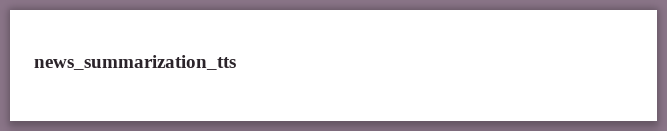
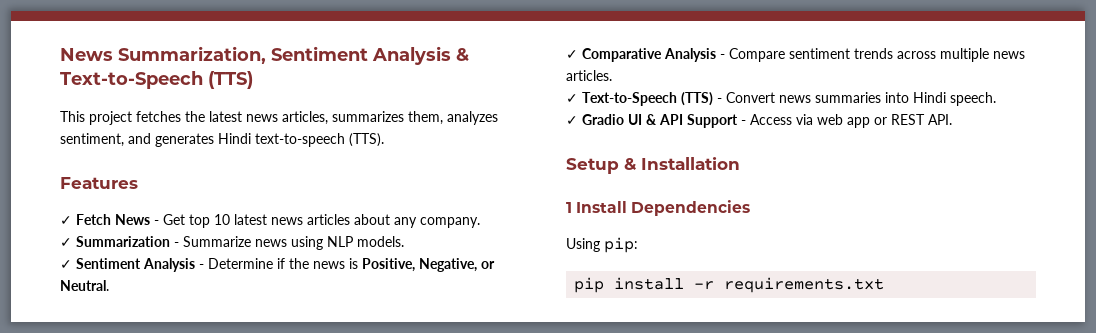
- news_summarization_tts
+ News Summarization, Sentiment Analysis & Text-to-Speech (TTS)
+ This project fetches the latest news articles, summarizes them, analyzes sentiment, and generates Hindi text-to-speech (TTS).
+ Features
+ ✓ Fetch News - Get top 10 latest news articles about any company.
+ ✓ Summarization - Summarize news using NLP models.
+ ✓ Sentiment Analysis - Determine if the news is Positive, Negative, or Neutral.
+ ✓ Comparative Analysis - Compare sentiment trends across multiple news articles.
+ ✓ Text-to-Speech (TTS) - Convert news summaries into Hindi speech.
+ ✓ Gradio UI & API Support - Access via web app or REST API.
+ Setup & Installation
+ 1 Install Dependencies
+ Using pip:
+ pip install -r requirements.txt

